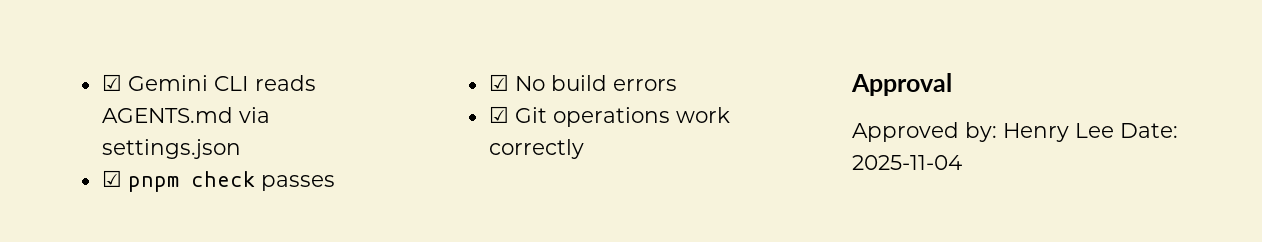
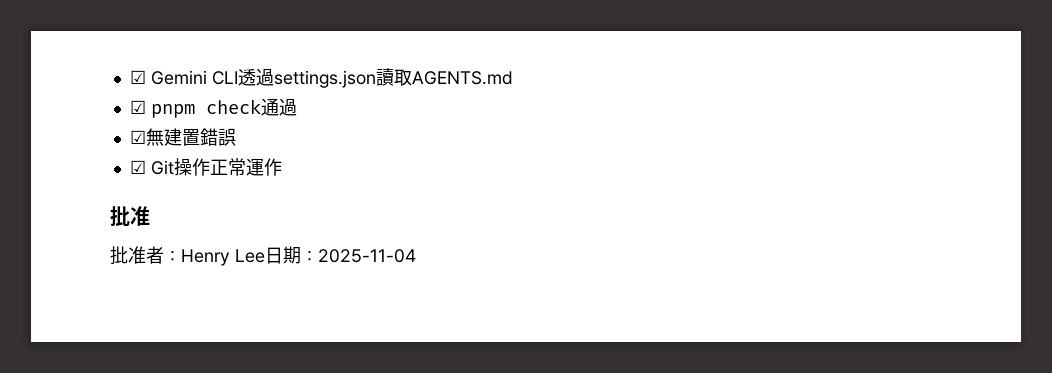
- ☑ Gemini CLI reads AGENTS.md via settings.json
+ ☑ Gemini CLI透過settings.json讀取AGENTS.md
- ☑ pnpm check passes
- ☑ No build errors
+ ☑ pnpm check通過
+ ☑無建置錯誤
- ☑ Git operations work correctly
- Approval
- Approved by: Henry Lee Date: 2025-11-04
+ ☑ Git操作正常運作
+ 批准
+ 批准者：Henry Lee日期：2025-11-04

